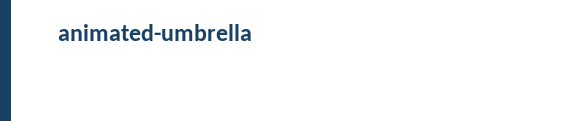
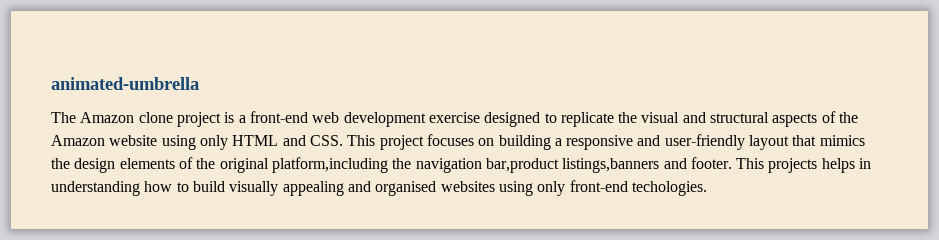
+ The Amazon clone project is a front-end web development exercise designed to replicate the visual and structural aspects of the Amazon website using only HTML and CSS. This project focuses on building a responsive and user-friendly layout that mimics the design elements of the original platform,including the navigation bar,product listings,banners and footer. This projects helps in understanding how to build visually appealing and organised websites using only front-end techologies.

